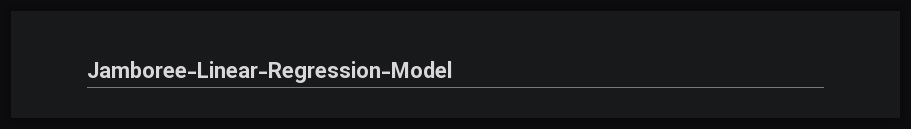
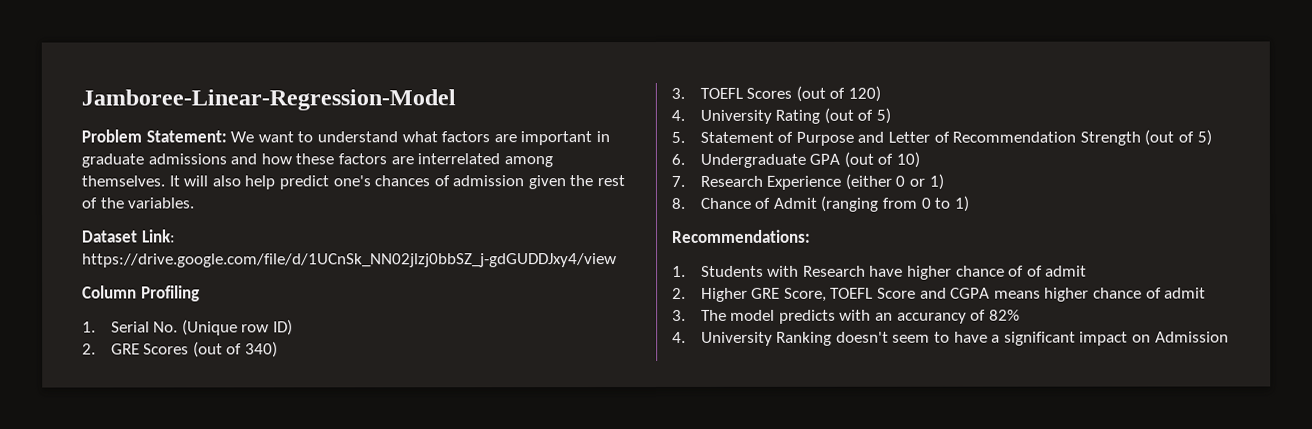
+ Problem Statement: We want to understand what factors are important in graduate admissions and how these factors are interrelated among themselves. It will also help predict one's chances of admission given the rest of the variables.
+ Dataset Link: https://drive.google.com/file/d/1UCnSk_NN02jlzj0bbSZ_j-gdGUDDJxy4/view
+ Column Profiling
+ 1. Serial No. (Unique row ID)
+ 2. GRE Scores (out of 340)
+ 3. TOEFL Scores (out of 120)
+ 4. University Rating (out of 5)
+ 5. Statement of Purpose and Letter of Recommendation Strength (out of 5)
+ 6. Undergraduate GPA (out of 10)
+ 7. Research Experience (either 0 or 1)
+ 8. Chance of Admit (ranging from 0 to 1)
+ Recommendations:
+ 1. Students with Research have higher chance of of admit
+ 2. Higher GRE Score, TOEFL Score and CGPA means higher chance of admit
+ 3. The model predicts with an accurancy of 82%
+ 4. University Ranking doesn't seem to have a significant impact on Admission

